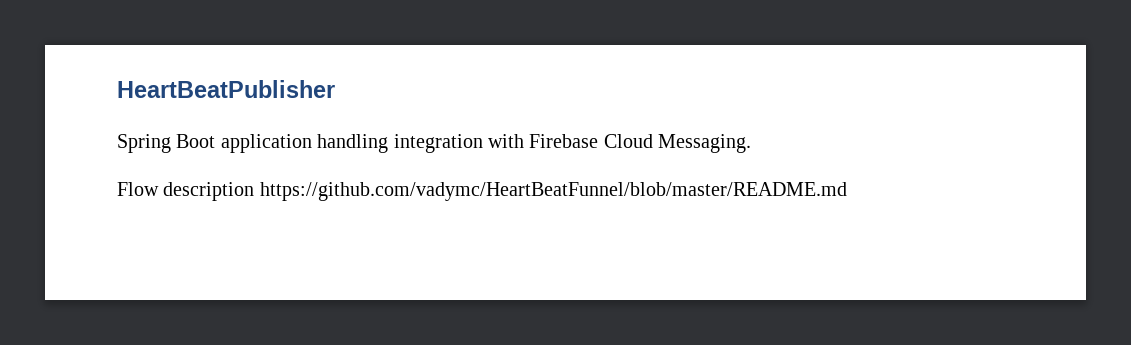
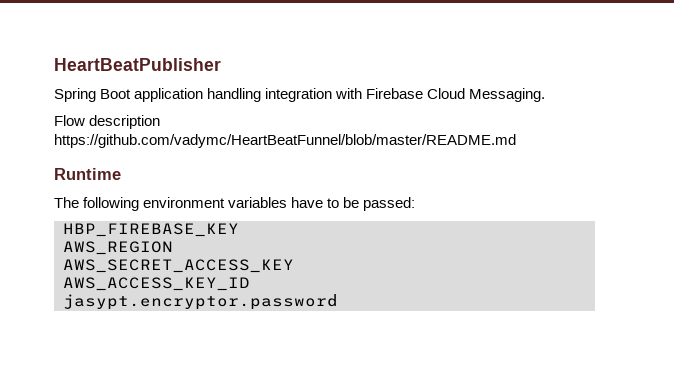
+ Runtime
+ The following environment variables have to be passed:
+ HBP_FIREBASE_KEY
+ AWS_REGION
+ AWS_SECRET_ACCESS_KEY
+ AWS_ACCESS_KEY_ID
+ jasypt.encryptor.password

